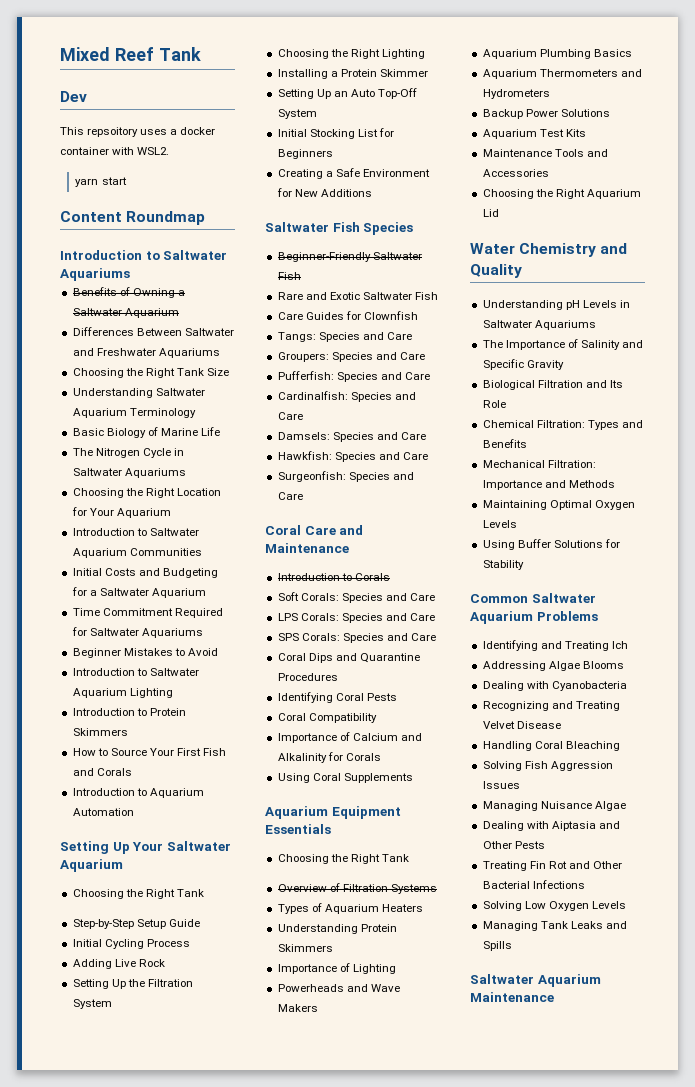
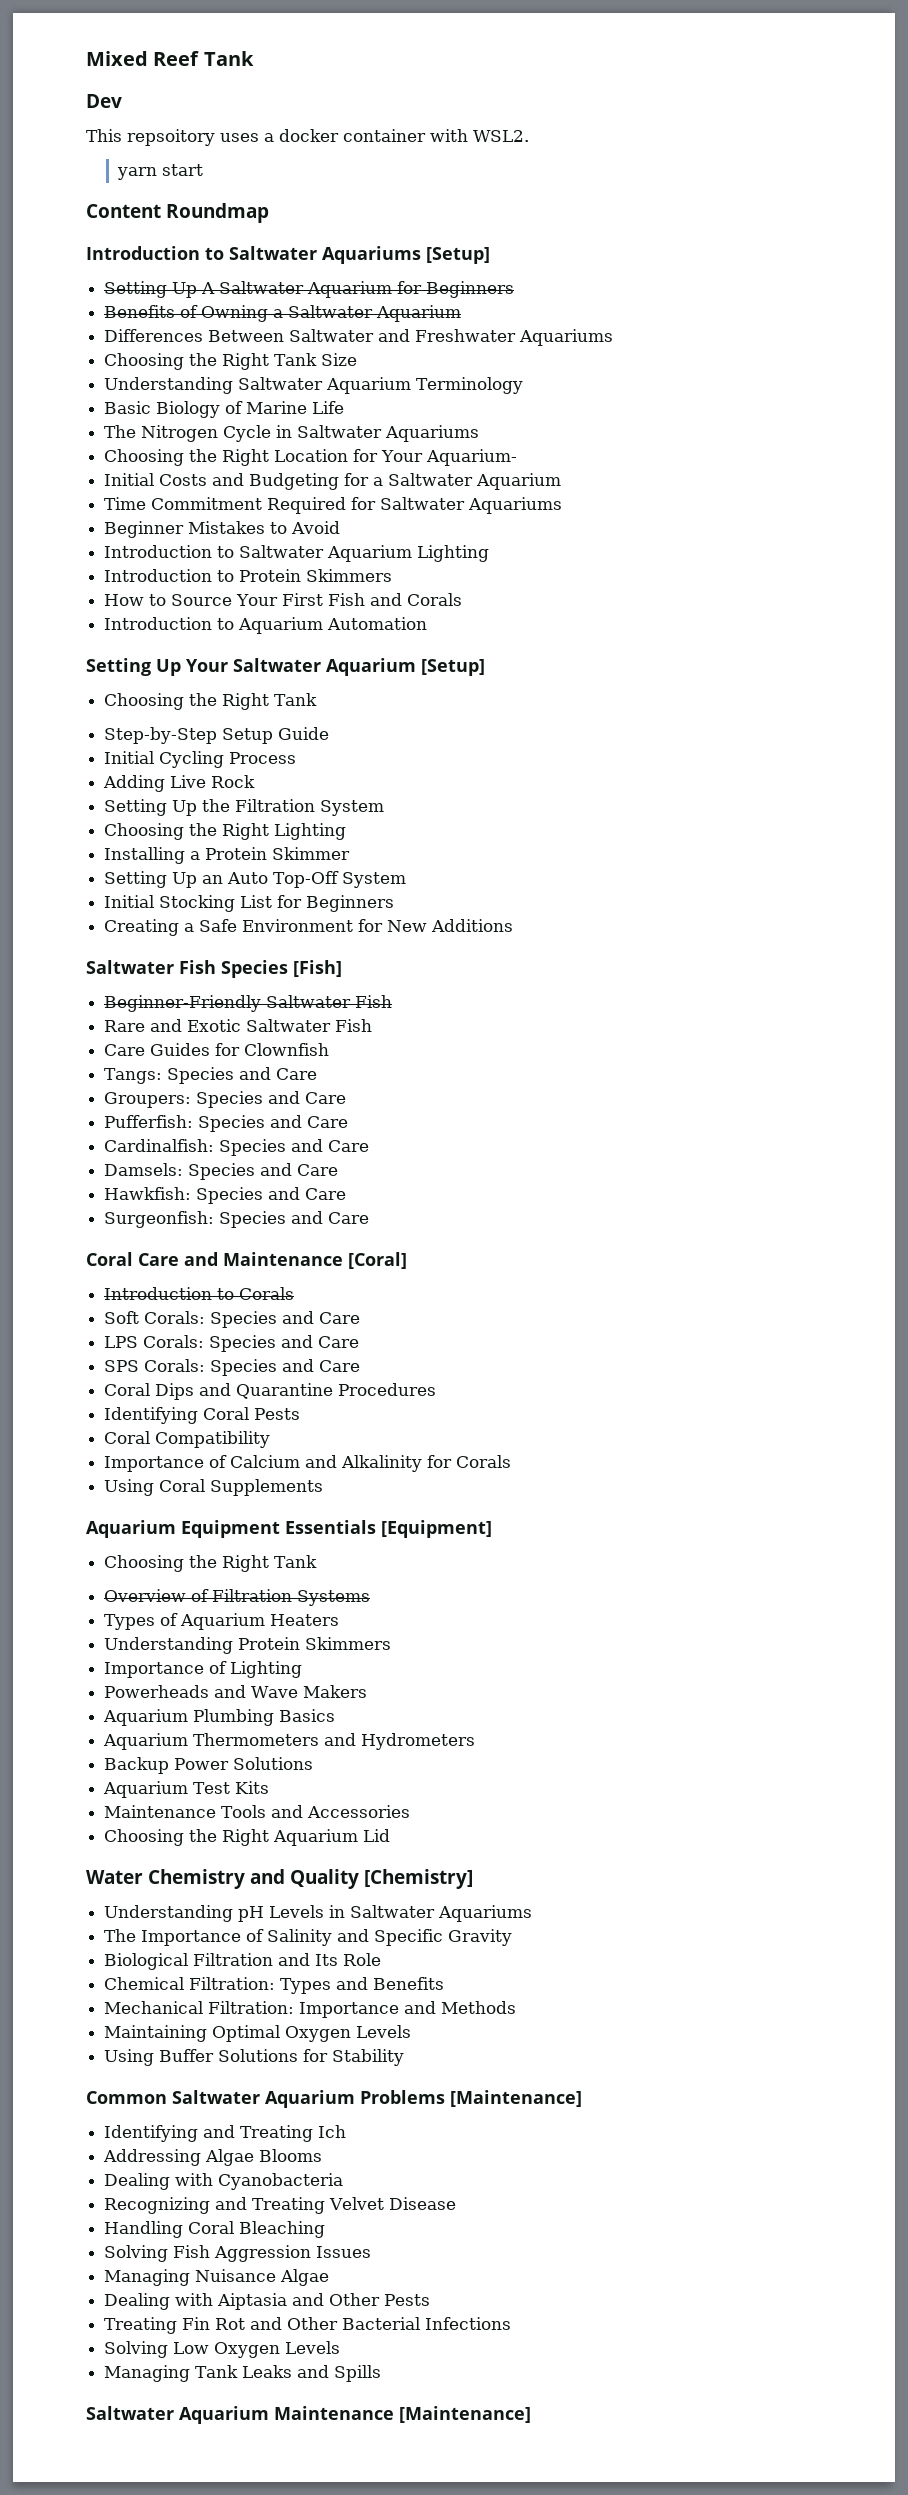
- Introduction to Saltwater Aquariums
+ Introduction to Saltwater Aquariums [Setup]
+ Setting Up A Saltwater Aquarium for Beginners
- Choosing the Right Location for Your Aquarium
- Introduction to Saltwater Aquarium Communities
+ Choosing the Right Location for Your Aquarium-
- Setting Up Your Saltwater Aquarium
+ Setting Up Your Saltwater Aquarium [Setup]
- Saltwater Fish Species
+ Saltwater Fish Species [Fish]
- Coral Care and Maintenance
+ Coral Care and Maintenance [Coral]
- Aquarium Equipment Essentials
+ Aquarium Equipment Essentials [Equipment]
- Water Chemistry and Quality
+ Water Chemistry and Quality [Chemistry]
- Common Saltwater Aquarium Problems
+ Common Saltwater Aquarium Problems [Maintenance]
- Saltwater Aquarium Maintenance
+ Saltwater Aquarium Maintenance [Maintenance]

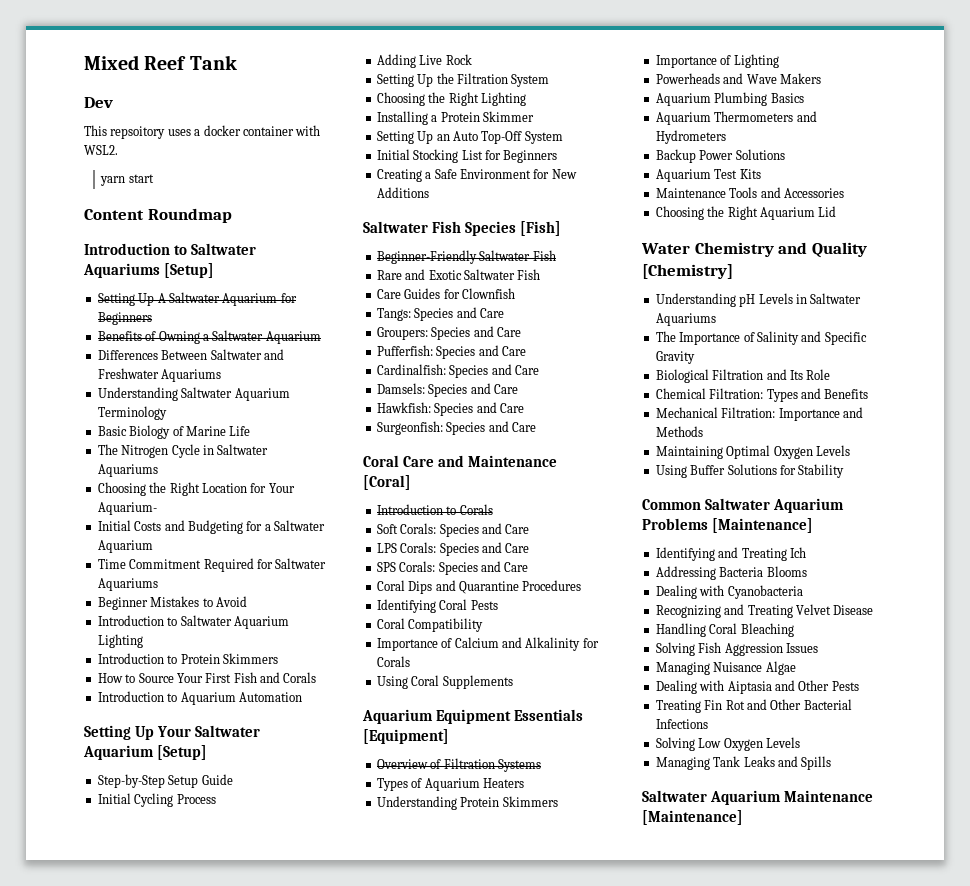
- Choosing the Right Tank Size
  Setting Up Your Saltwater Aquarium [Setup]
- Choosing the Right Tank
  Aquarium Equipment Essentials [Equipment]
- Choosing the Right Tank
- Addressing Algae Blooms
+ Addressing Bacteria Blooms

